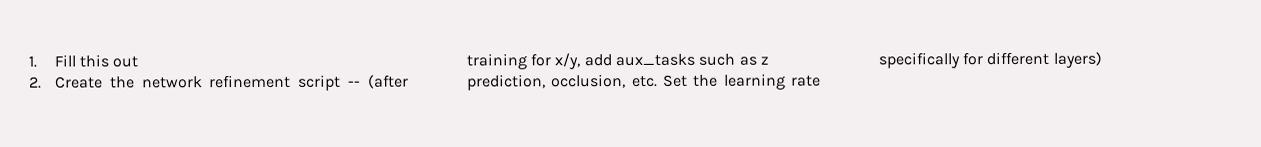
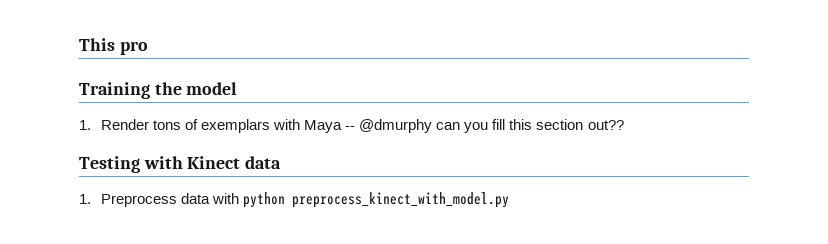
- 1. Fill this out
- 2. Create the network refinement script -- (after training for x/y, add aux_tasks such as z prediction, occlusion, etc. Set the learning rate specifically for different layers)
+ This pro
+ Training the model
+ 1. Render tons of exemplars with Maya -- @dmurphy can you fill this section out??
+ Testing with Kinect data
+ 1. Preprocess data with python preprocess_kinect_with_model.py

